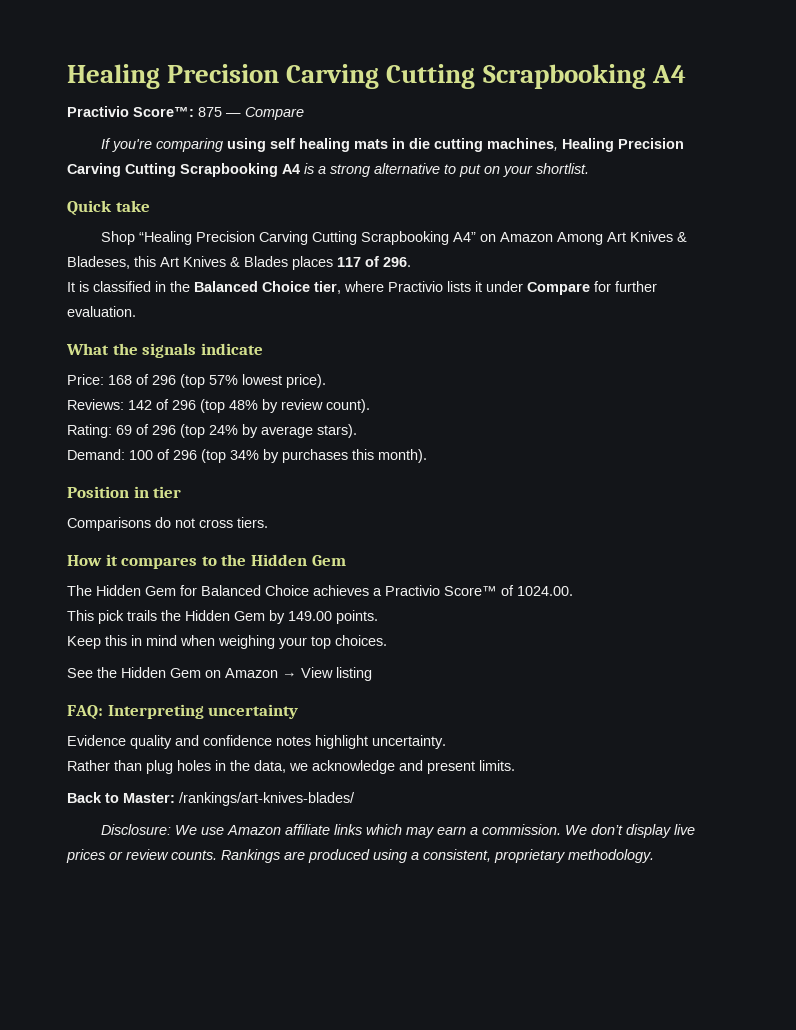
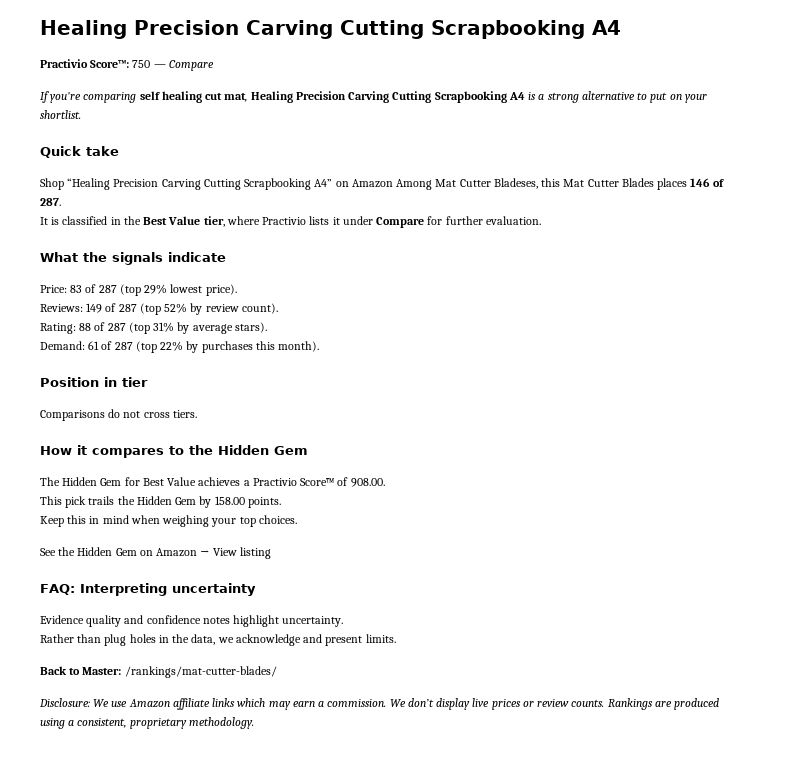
- Practivio Score™: 875 — Compare
+ Practivio Score™: 750 — Compare
- If you're comparing using self healing mats in die cutting machines, Healing Precision Carving Cutting Scrapbooking A4 is a strong alternative to put on your shortlist.
+ If you're comparing self healing cut mat, Healing Precision Carving Cutting Scrapbooking A4 is a strong alternative to put on your shortlist.
- Shop “Healing Precision Carving Cutting Scrapbooking A4” on Amazon Among Art Knives & Bladeses, this Art Knives & Blades places 117 of 296.
+ Shop “Healing Precision Carving Cutting Scrapbooking A4” on Amazon Among Mat Cutter Bladeses, this Mat Cutter Blades places 146 of 287.
- It is classified in the Balanced Choice tier, where Practivio lists it under Compare for further evaluation.
+ It is classified in the Best Value tier, where Practivio lists it under Compare for further evaluation.
- Price: 168 of 296 (top 57% lowest price).
- Reviews: 142 of 296 (top 48% by review count).
+ Price: 83 of 287 (top 29% lowest price).
+ Reviews: 149 of 287 (top 52% by review count).
- Rating: 69 of 296 (top 24% by average stars).
+ Rating: 88 of 287 (top 31% by average stars).
- Demand: 100 of 296 (top 34% by purchases this month).
+ Demand: 61 of 287 (top 22% by purchases this month).
- The Hidden Gem for Balanced Choice achieves a Practivio Score™ of 1024.00.
+ The Hidden Gem for Best Value achieves a Practivio Score™ of 908.00.
- This pick trails the Hidden Gem by 149.00 points.
+ This pick trails the Hidden Gem by 158.00 points.
- Back to Master: /rankings/art-knives-blades/
+ Back to Master: /rankings/mat-cutter-blades/

